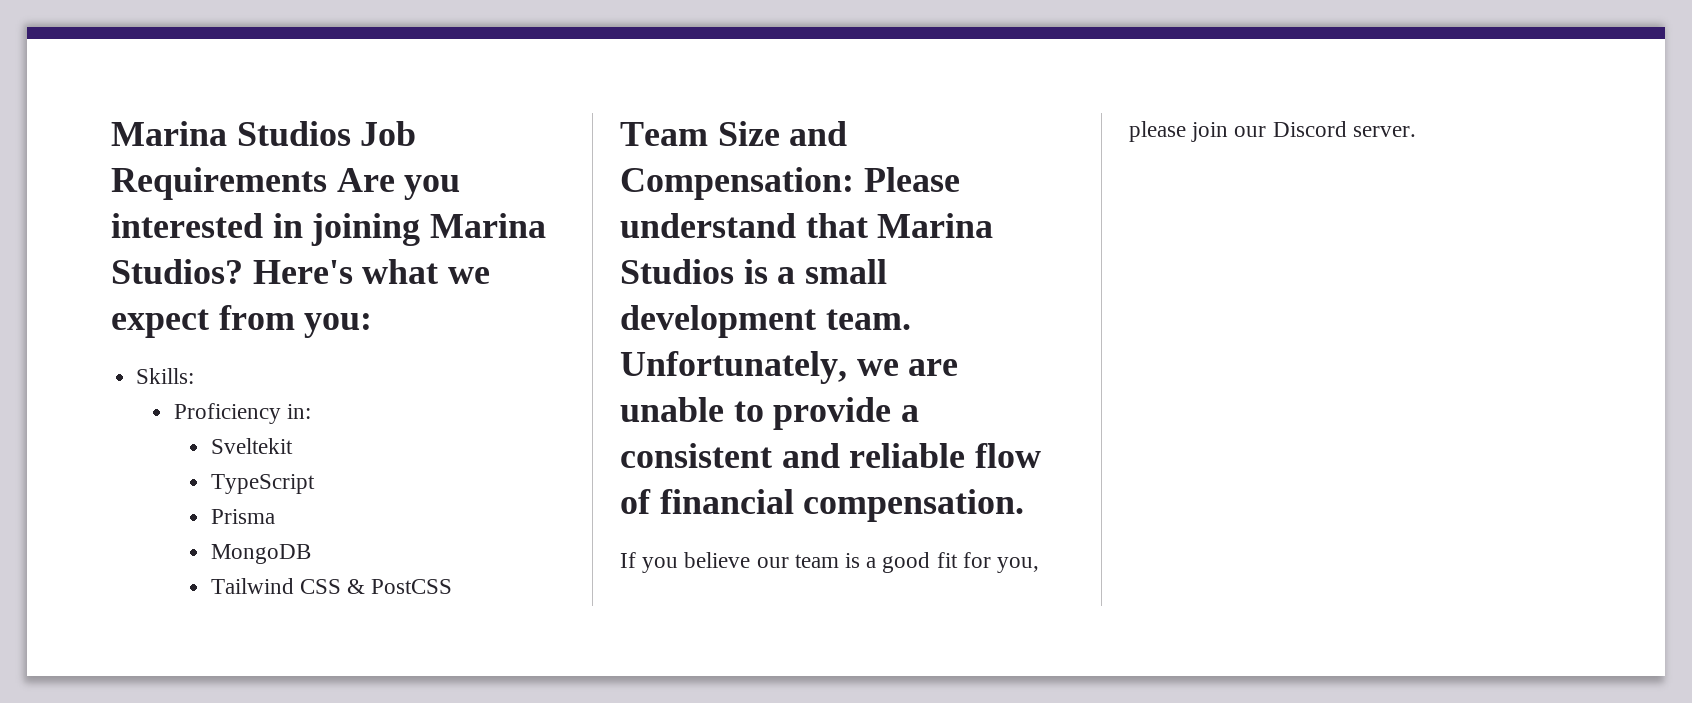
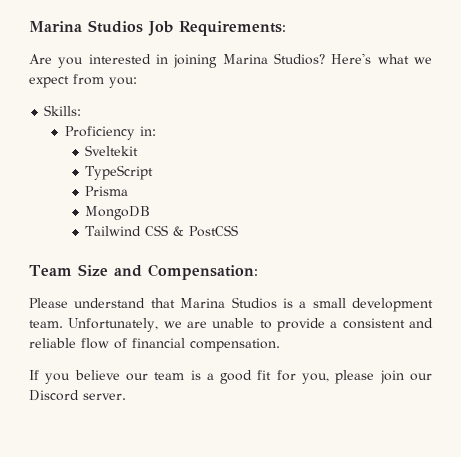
- Marina Studios Job Requirements Are you interested in joining Marina Studios?
+ Marina Studios Job Requirements:
+ Are you interested in joining Marina Studios?
- Team Size and Compensation: Please understand that Marina Studios is a small development team.
+ Team Size and Compensation:
+ Please understand that Marina Studios is a small development team.

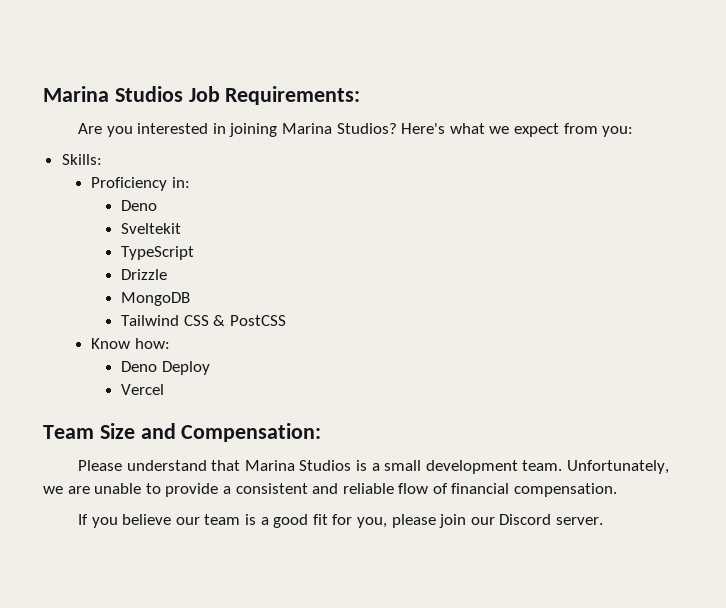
  Proficiency in:
+ Deno
- Prisma
+ Drizzle
+ Know how:
+ Deno Deploy
+ Vercel

